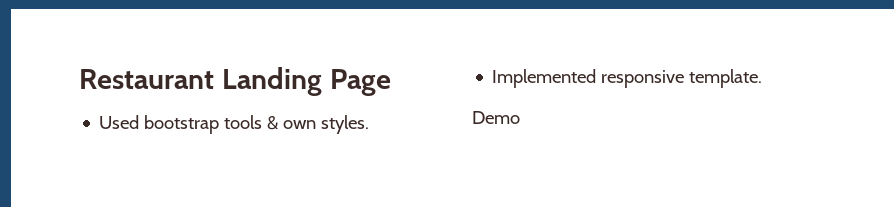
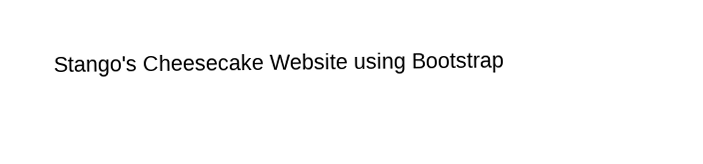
- Restaurant Landing Page
- Used bootstrap tools & own styles.
- Implemented responsive template.
- Demo
+ Stango's Cheesecake Website using Bootstrap

